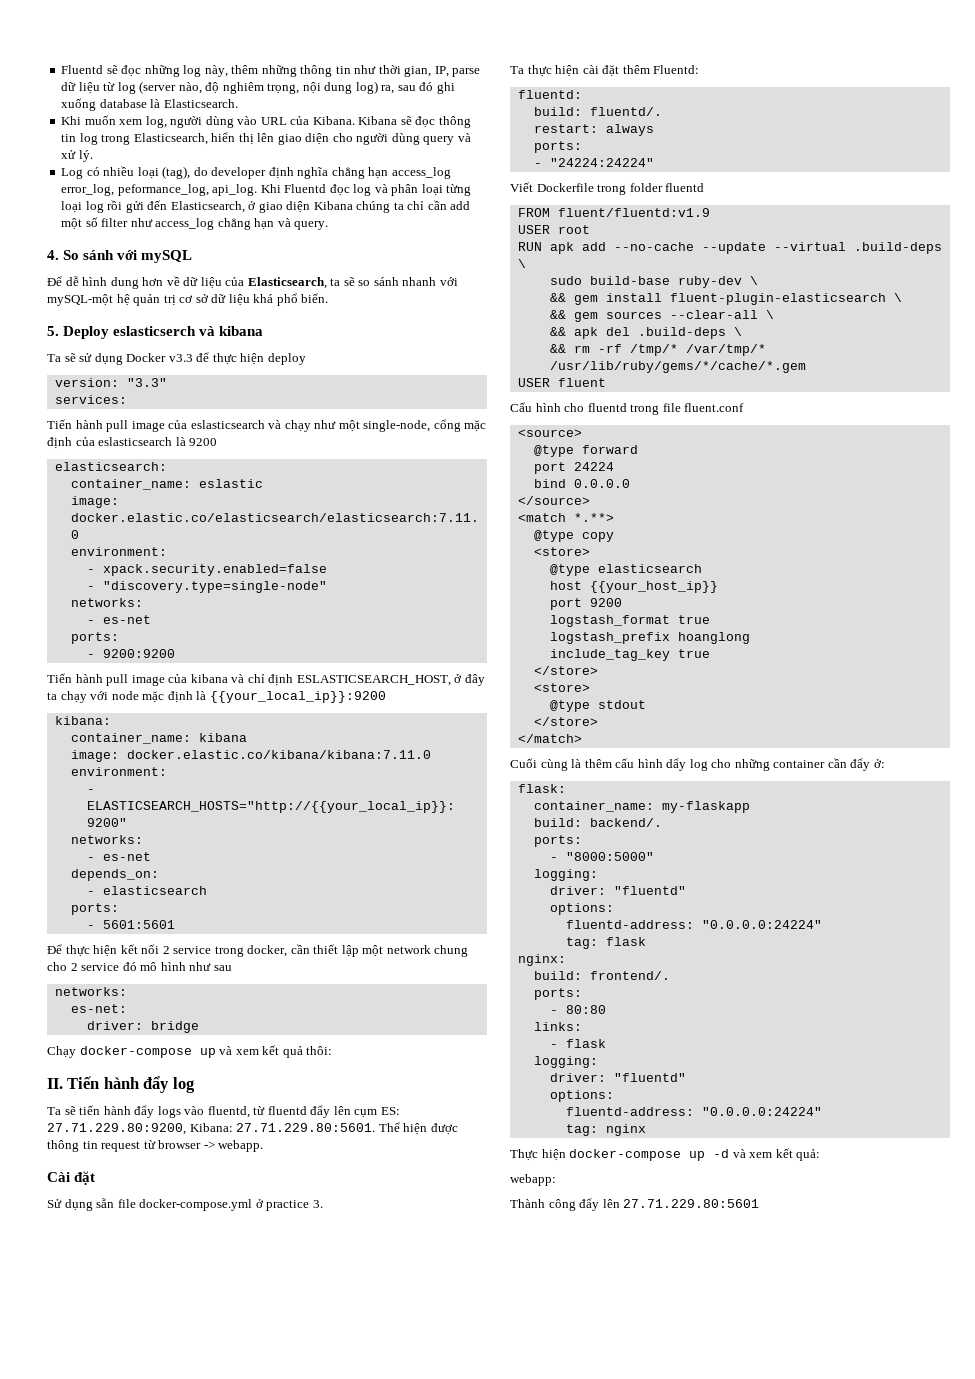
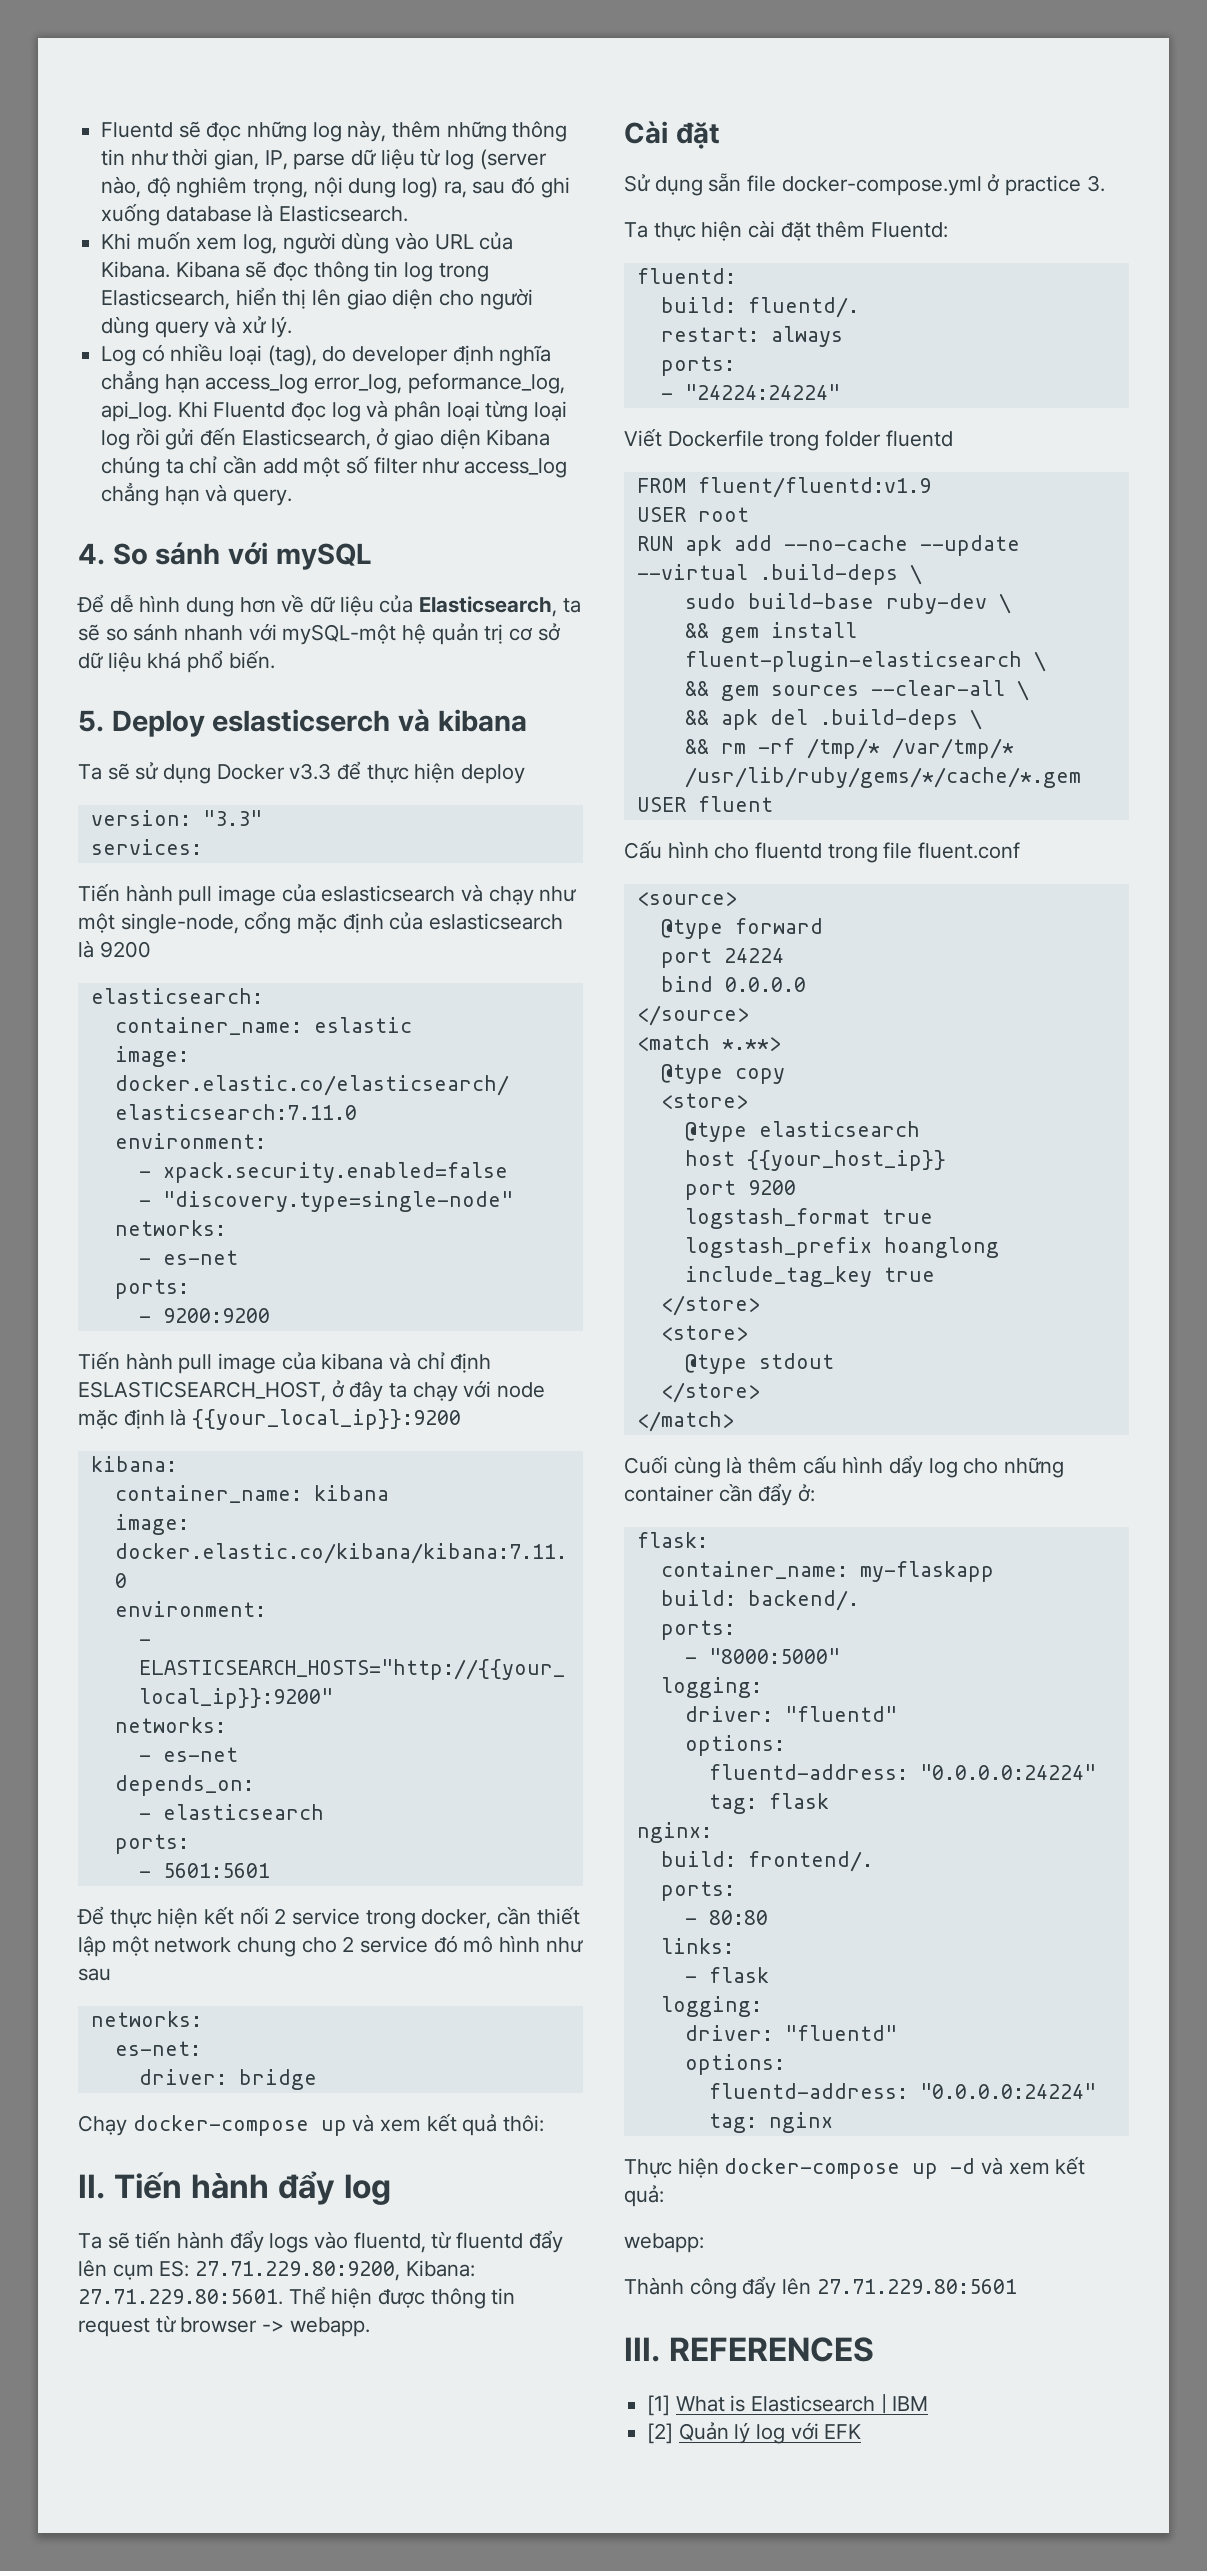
+ III. REFERENCES
+ [1] What is Elasticsearch | IBM
+ [2] Quản lý log với EFK

